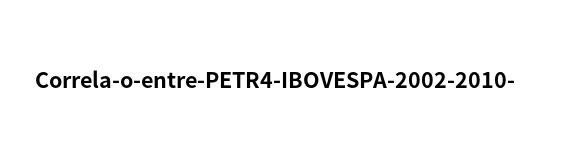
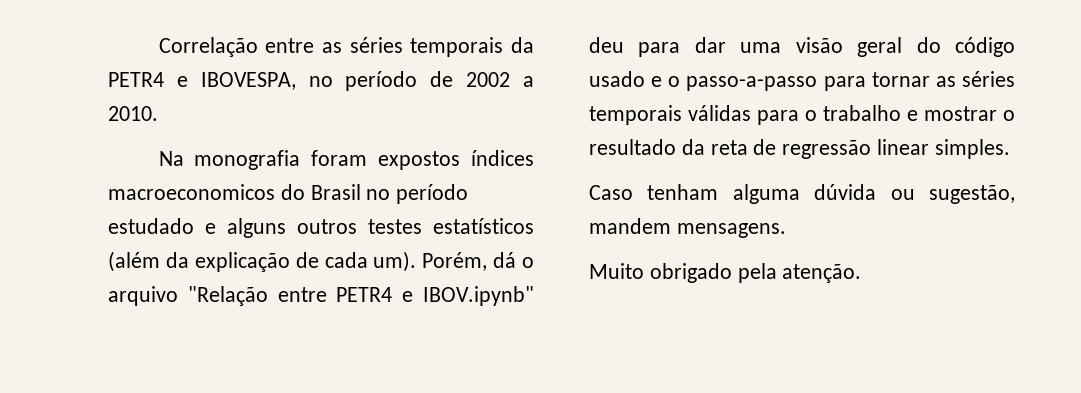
- Correla-o-entre-PETR4-IBOVESPA-2002-2010-
+ Correlação entre as séries temporais da PETR4 e IBOVESPA, no período de 2002 a 2010.
+ Na monografia foram expostos índices macroeconomicos do Brasil no período estudado e alguns outros testes estatísticos (além da explicação de cada um). Porém, dá o arquivo "Relação entre PETR4 e IBOV.ipynb" deu para dar uma visão geral do código usado e o passo-a-passo para tornar as séries temporais válidas para o trabalho e mostrar o resultado da reta de regressão linear simples.
+ Caso tenham alguma dúvida ou sugestão, mandem mensagens.
+ Muito obrigado pela atenção.

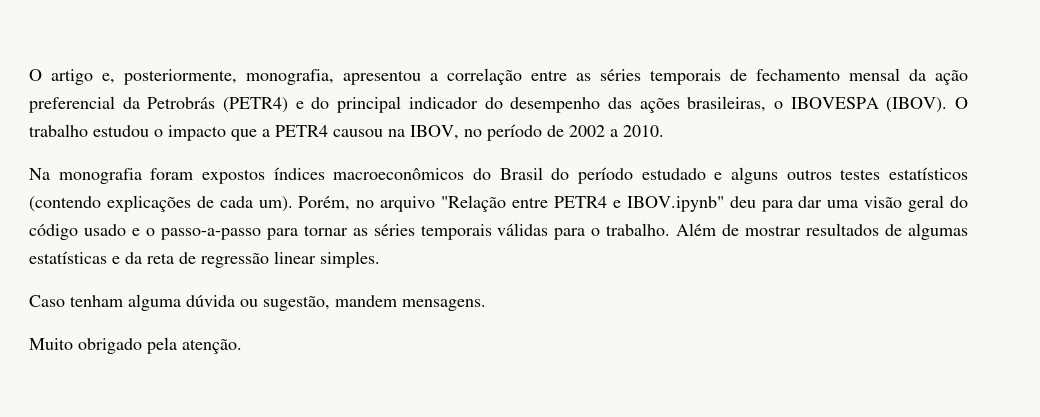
- Correlação entre as séries temporais da PETR4 e IBOVESPA, no período de 2002 a 2010.
+ O artigo e, posteriormente, monografia, apresentou a correlação entre as séries temporais de fechamento mensal da ação preferencial da Petrobrás (PETR4) e do principal indicador do desempenho das ações brasileiras, o IBOVESPA (IBOV). O trabalho estudou o impacto que a PETR4 causou na IBOV, no período de 2002 a 2010.
- Na monografia foram expostos índices macroeconomicos do Brasil no período estudado e alguns outros testes estatísticos (além da explicação de cada um).
+ Na monografia foram expostos índices macroeconômicos do Brasil do período estudado e alguns outros testes estatísticos (contendo explicações de cada um).
- Porém, dá o arquivo "Relação entre PETR4 e IBOV.ipynb" deu para dar uma visão geral do código usado e o passo-a-passo para tornar as séries temporais válidas para o trabalho e mostrar o resultado da reta de regressão linear simples.
+ Porém, no arquivo "Relação entre PETR4 e IBOV.ipynb" deu para dar uma visão geral do código usado e o passo-a-passo para tornar as séries temporais válidas para o trabalho. Além de mostrar resultados de algumas estatísticas e da reta de regressão linear simples.

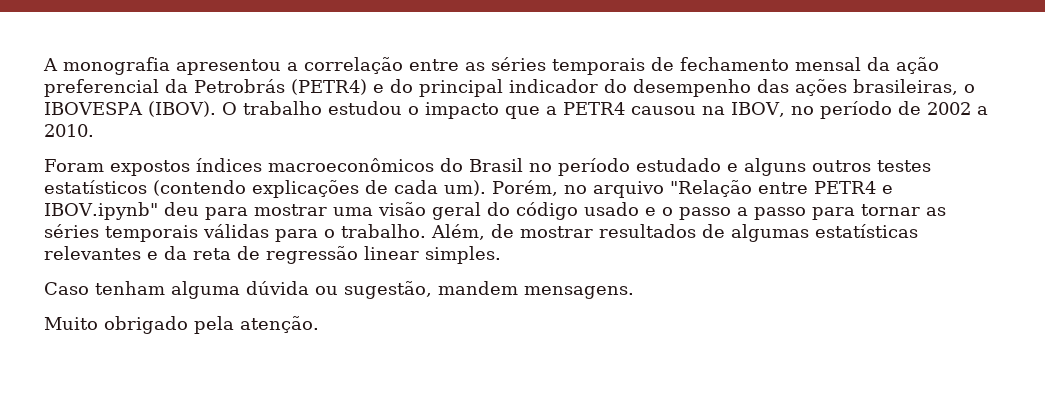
- O artigo e, posteriormente, monografia, apresentou a correlação entre as séries temporais de fechamento mensal da ação preferencial da Petrobrás (PETR4) e do principal indicador do desempenho das ações brasileiras, o IBOVESPA (IBOV).
+ A monografia apresentou a correlação entre as séries temporais de fechamento mensal da ação preferencial da Petrobrás (PETR4) e do principal indicador do desempenho das ações brasileiras, o IBOVESPA (IBOV).
- Na monografia foram expostos índices macroeconômicos do Brasil do período estudado e alguns outros testes estatísticos (contendo explicações de cada um).
+ Foram expostos índices macroeconômicos do Brasil no período estudado e alguns outros testes estatísticos (contendo explicações de cada um).
- Porém, no arquivo "Relação entre PETR4 e IBOV.ipynb" deu para dar uma visão geral do código usado e o passo-a-passo para tornar as séries temporais válidas para o trabalho.
+ Porém, no arquivo "Relação entre PETR4 e IBOV.ipynb" deu para mostrar uma visão geral do código usado e o passo a passo para tornar as séries temporais válidas para o trabalho.
- Além de mostrar resultados de algumas estatísticas e da reta de regressão linear simples.
+ Além, de mostrar resultados de algumas estatísticas relevantes e da reta de regressão linear simples.

